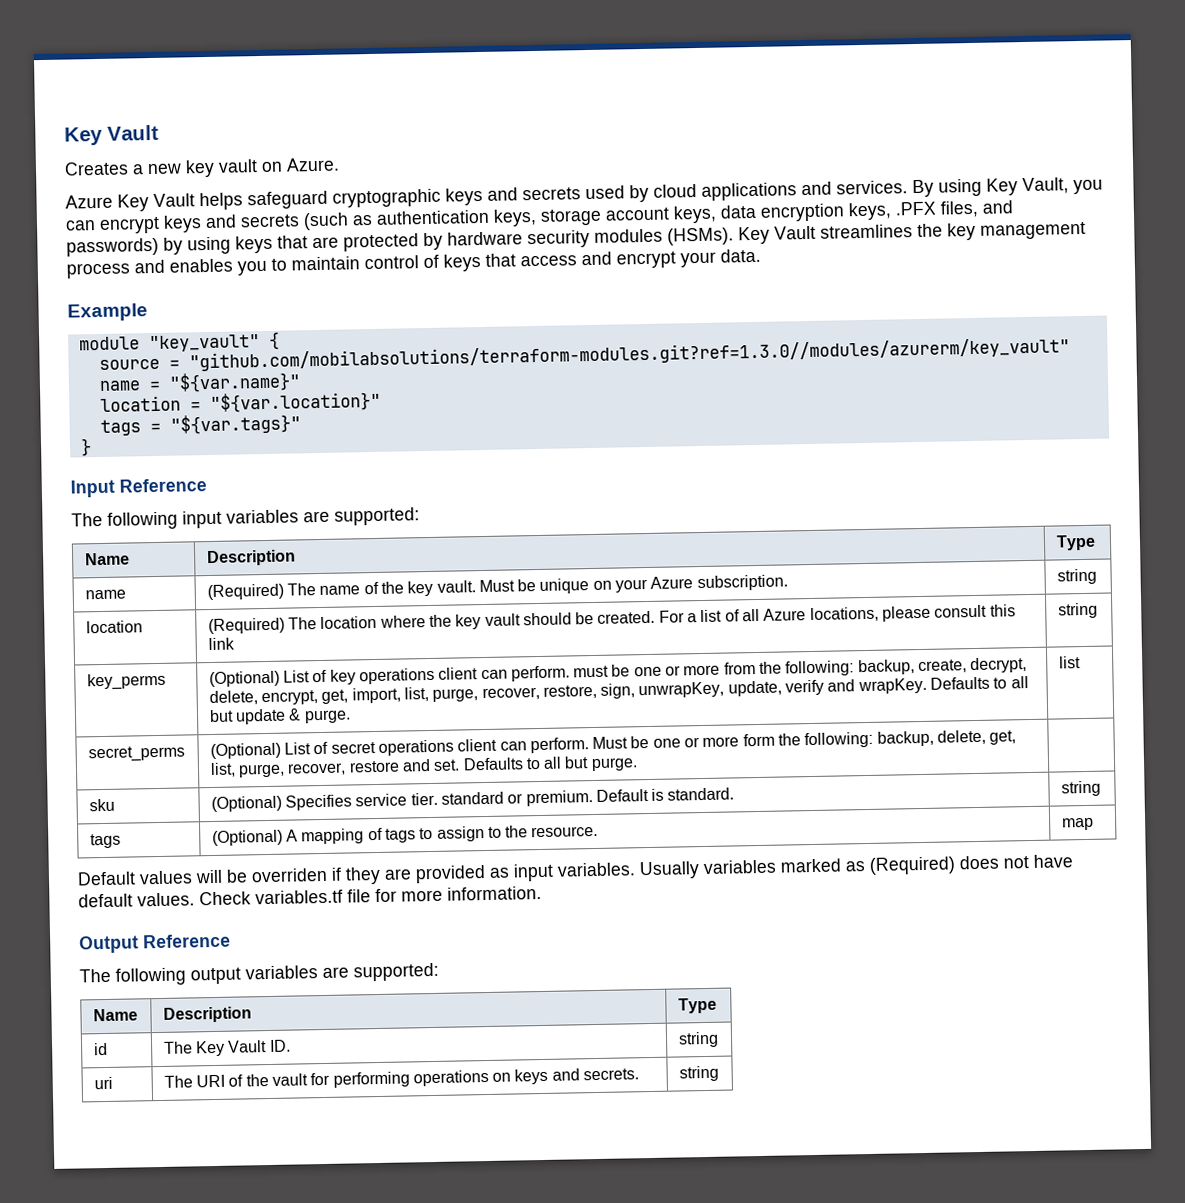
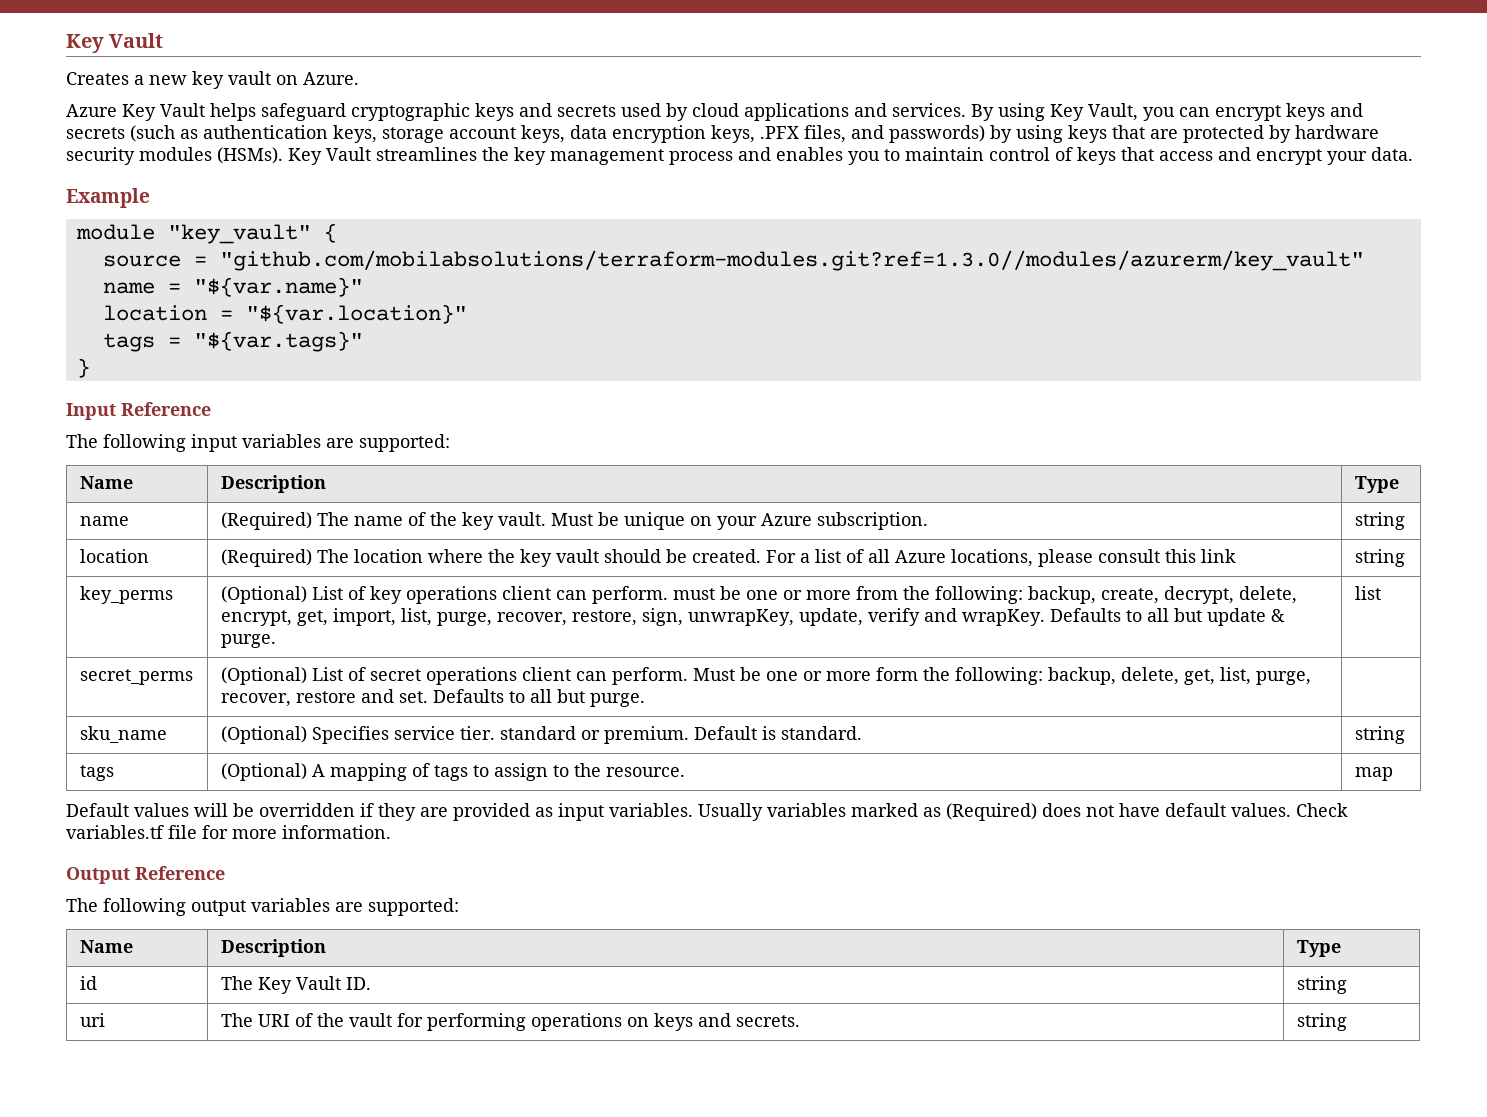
- sku | (Optional) Specifies service tier. standard or premium. Default is standard. | string
+ sku_name | (Optional) Specifies service tier. standard or premium. Default is standard. | string
- Default values will be overriden if they are provided as input variables.
+ Default values will be overridden if they are provided as input variables.

